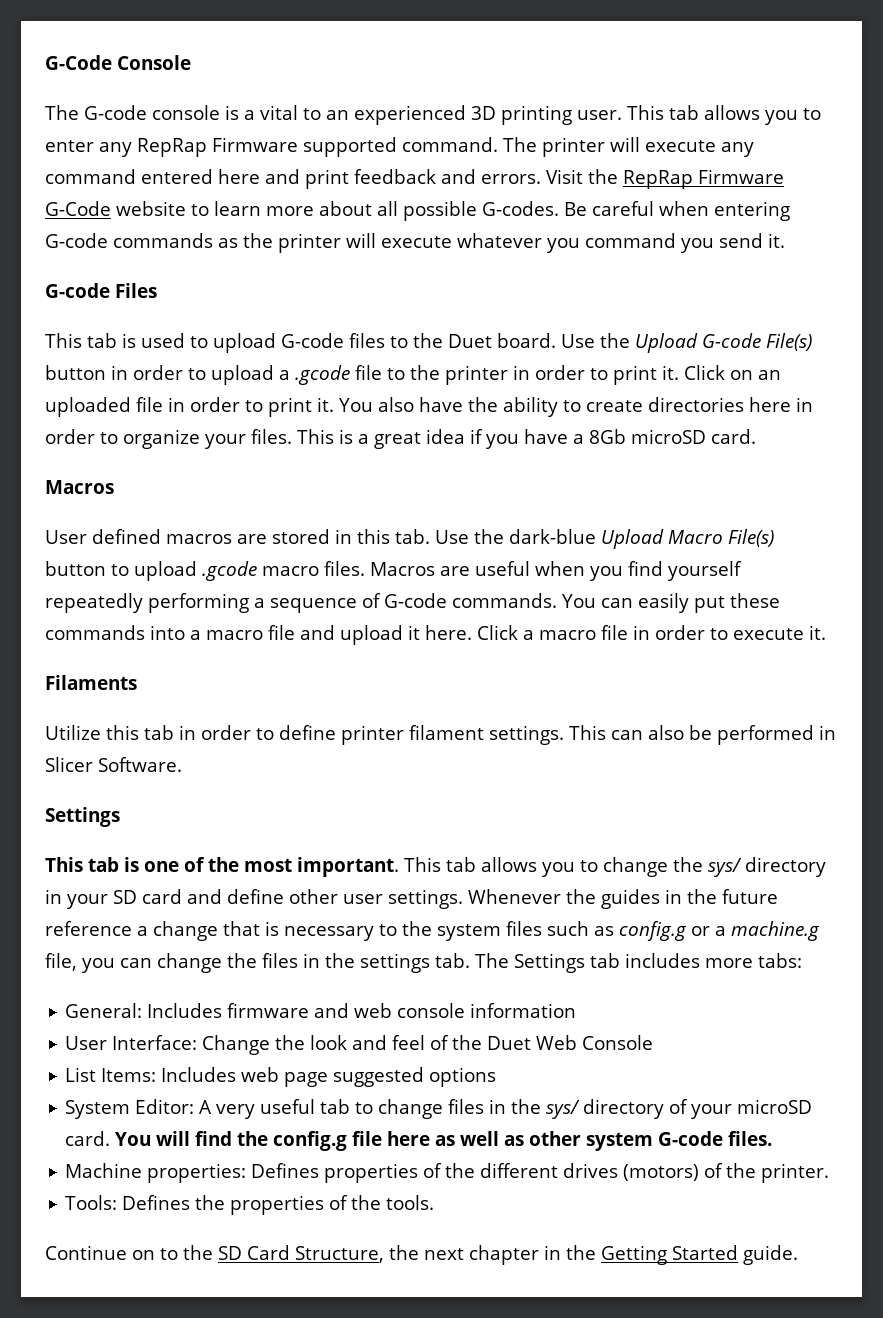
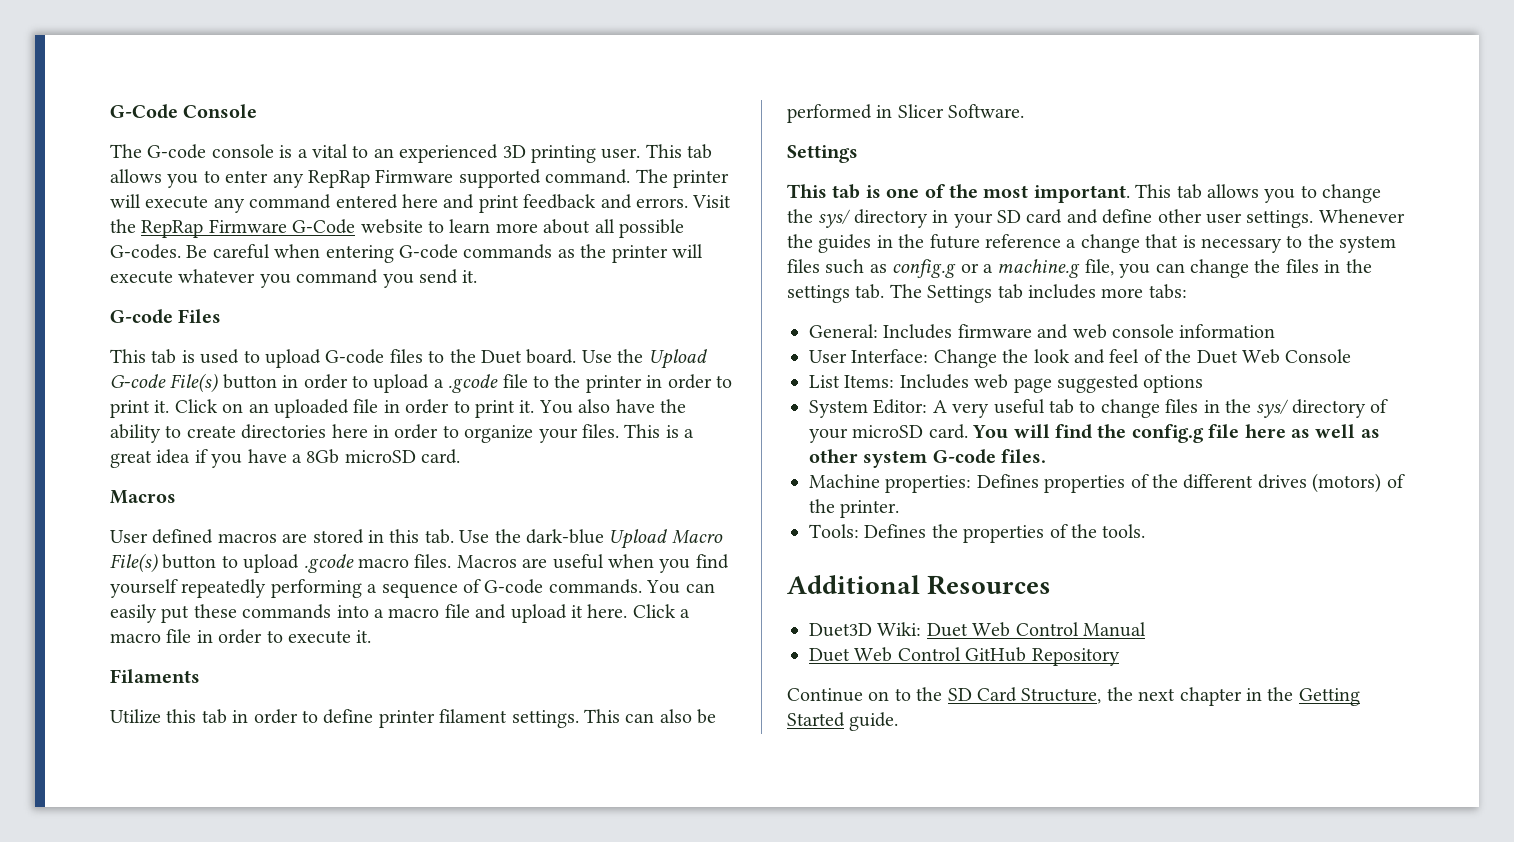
+ Additional Resources
+ Duet3D Wiki: Duet Web Control Manual
+ Duet Web Control GitHub Repository

